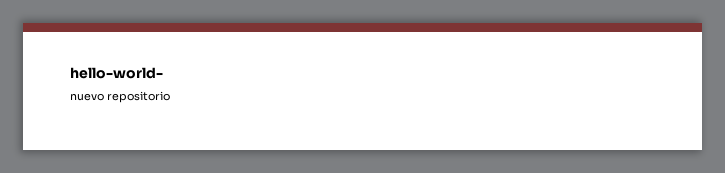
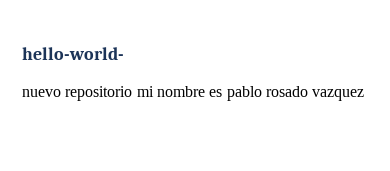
- nuevo repositorio
+ nuevo repositorio mi nombre es pablo rosado vazquez

